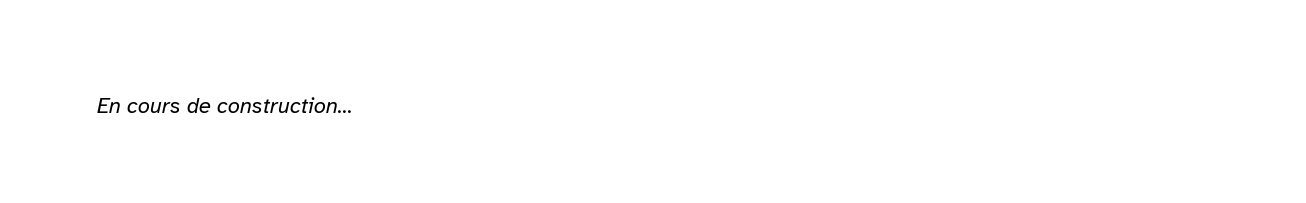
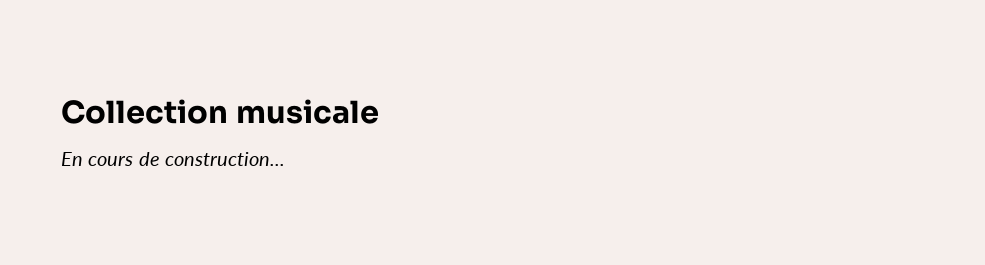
+ Collection musicale

